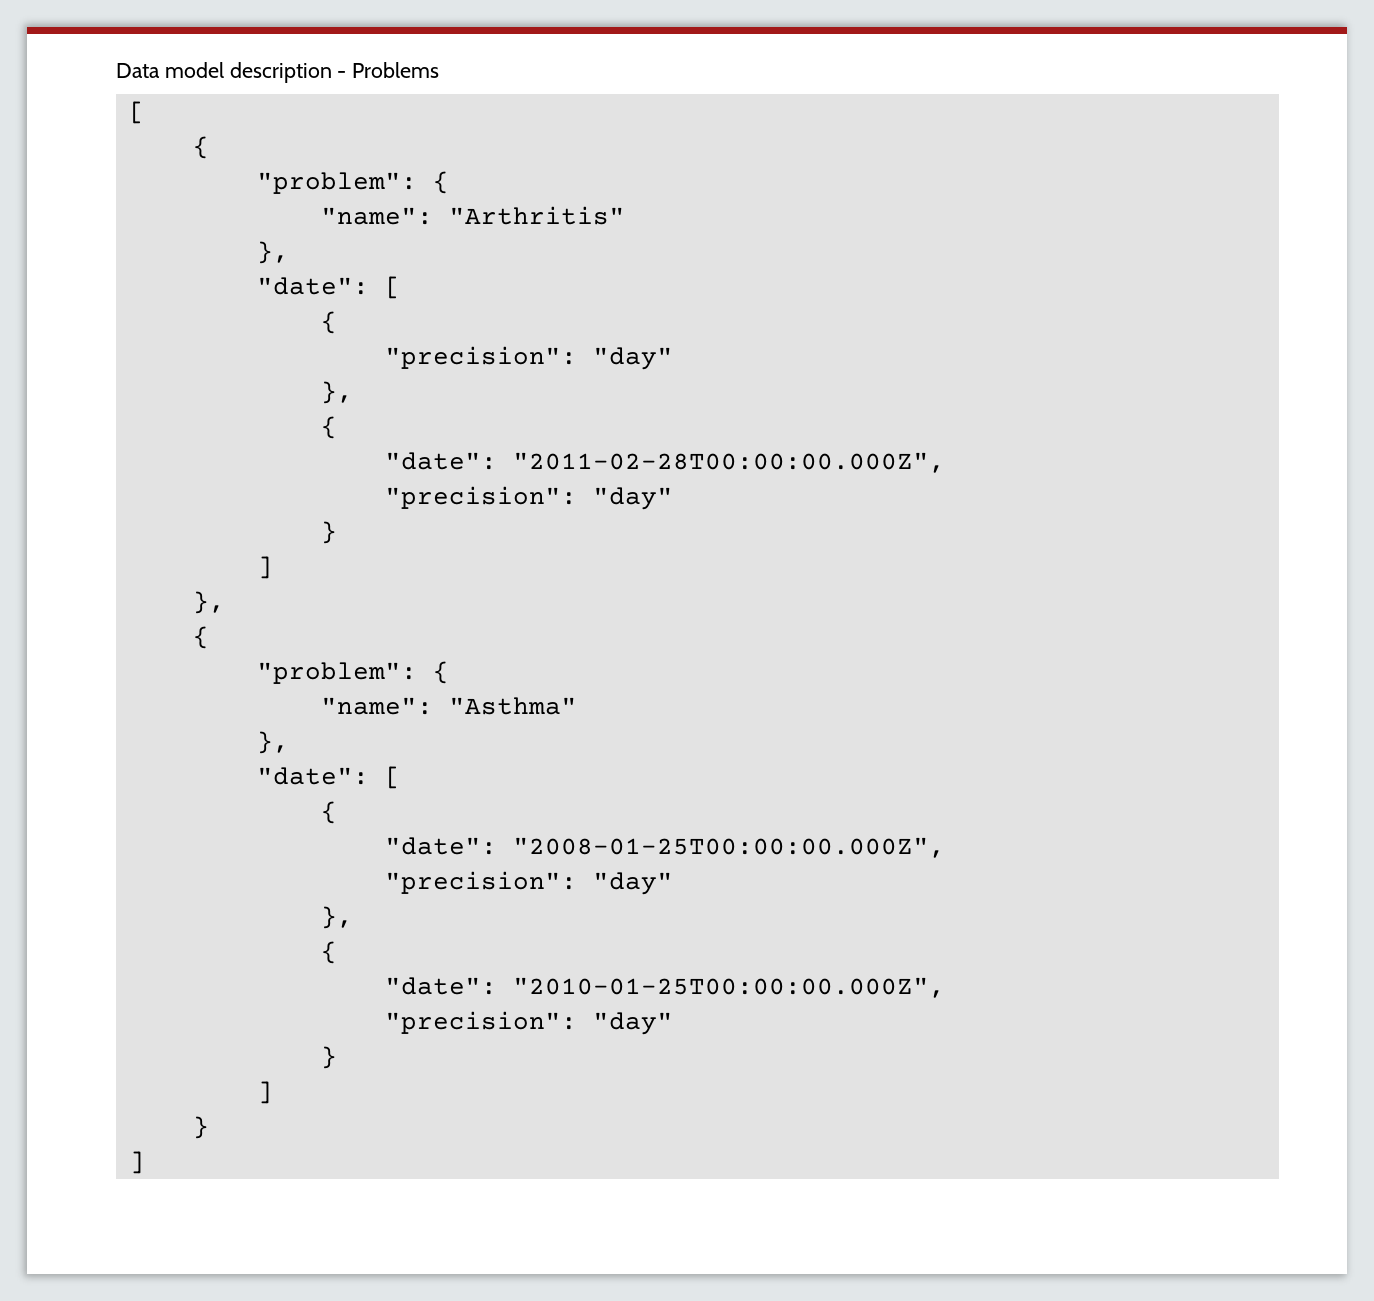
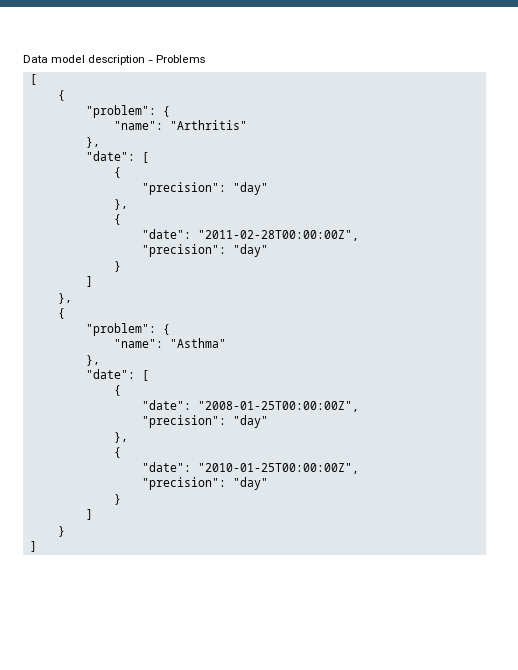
- "date": "2011-02-28T00:00:00.000Z",
+ "date": "2011-02-28T00:00:00Z",
- "date": "2008-01-25T00:00:00.000Z",
+ "date": "2008-01-25T00:00:00Z",
  "precision": "day"
  },
  {
- "date": "2010-01-25T00:00:00.000Z",
+ "date": "2010-01-25T00:00:00Z",

